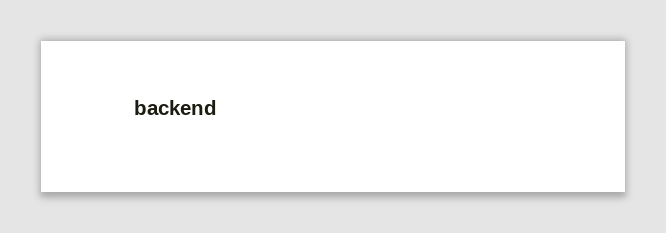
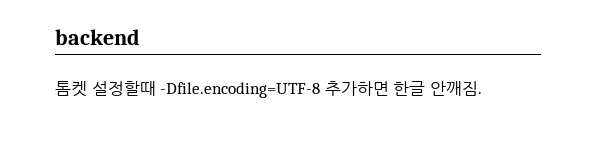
+ 톰켓 설정할때 -Dfile.encoding=UTF-8 추가하면 한글 안깨짐.

